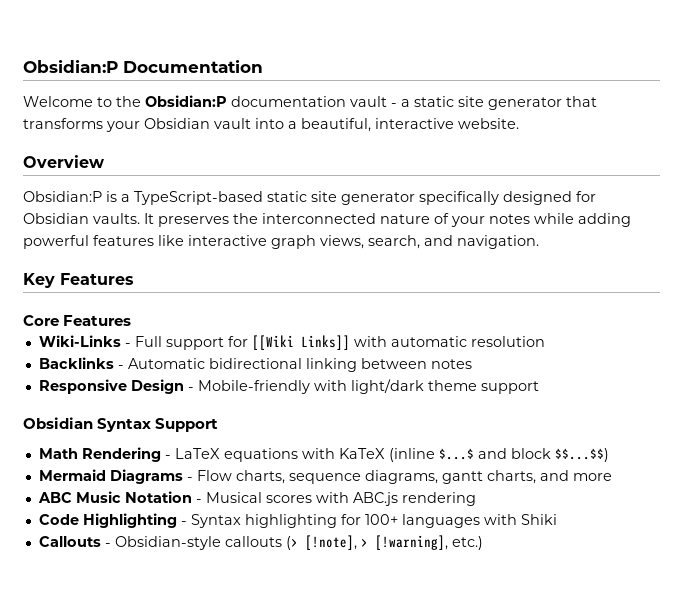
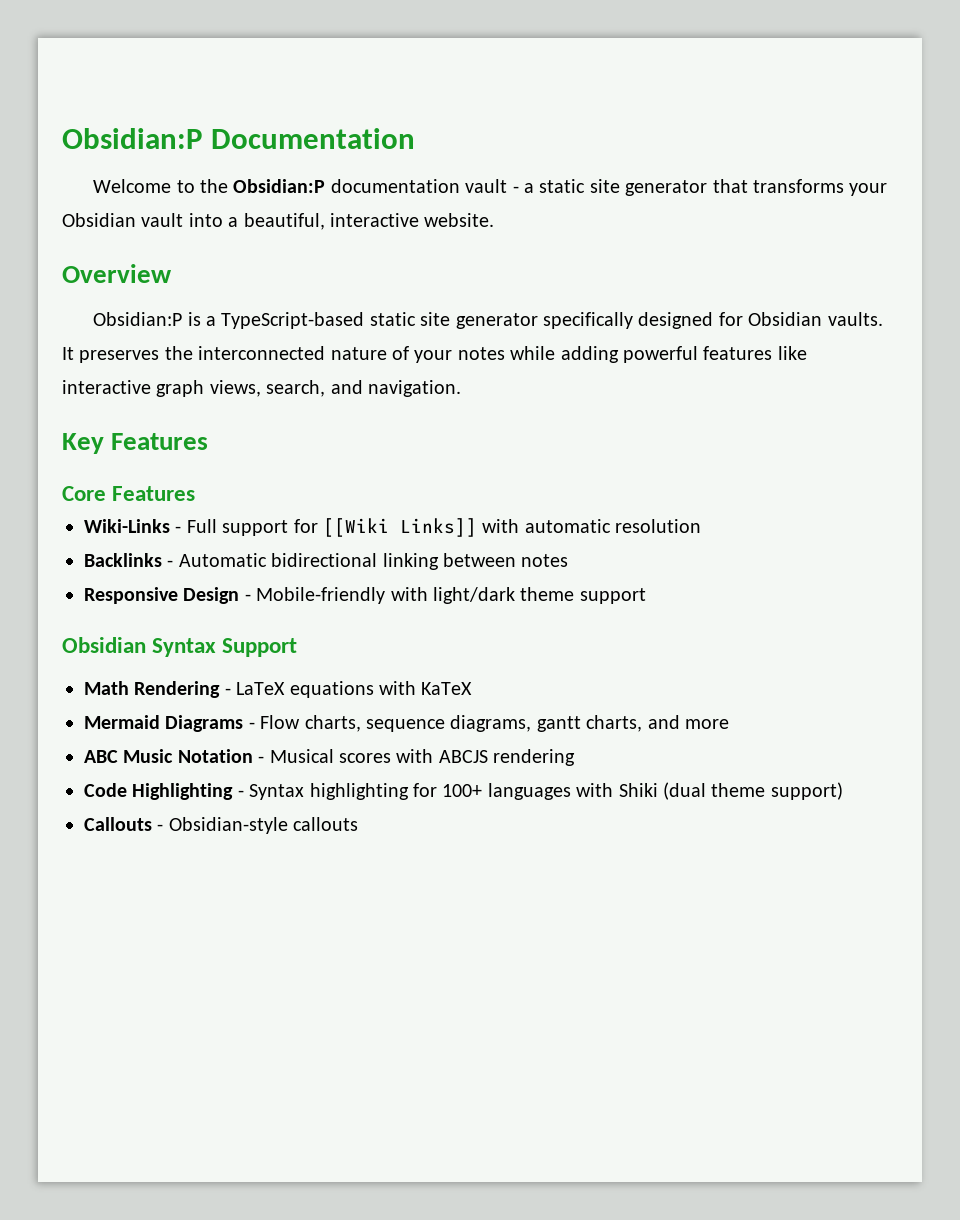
- Math Rendering - LaTeX equations with KaTeX (inline $...$ and block $$...$$)
+ Math Rendering - LaTeX equations with KaTeX
- ABC Music Notation - Musical scores with ABC.js rendering
+ ABC Music Notation - Musical scores with ABCJS rendering
- Code Highlighting - Syntax highlighting for 100+ languages with Shiki
+ Code Highlighting - Syntax highlighting for 100+ languages with Shiki (dual theme support)
- Callouts - Obsidian-style callouts (> [!note], > [!warning], etc.)
+ Callouts - Obsidian-style callouts

